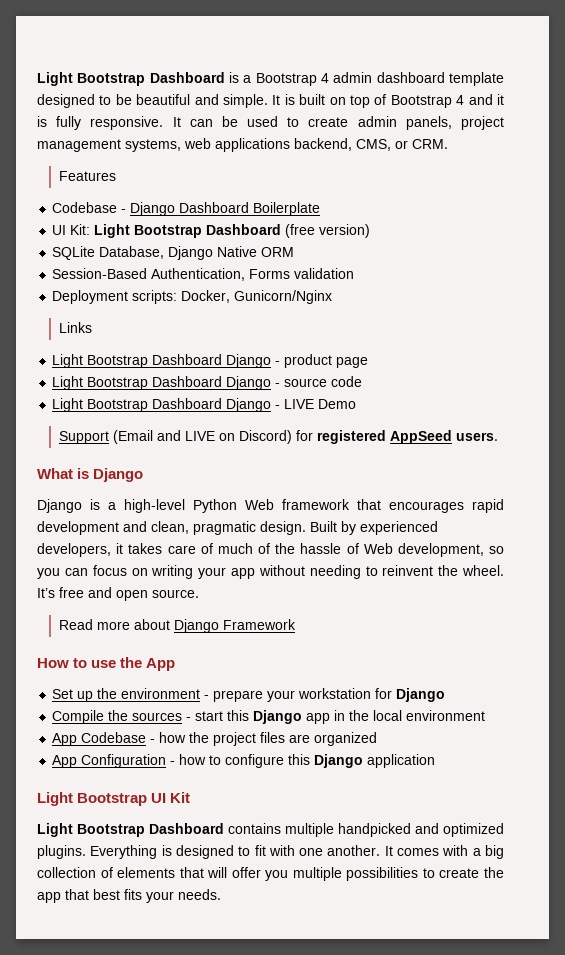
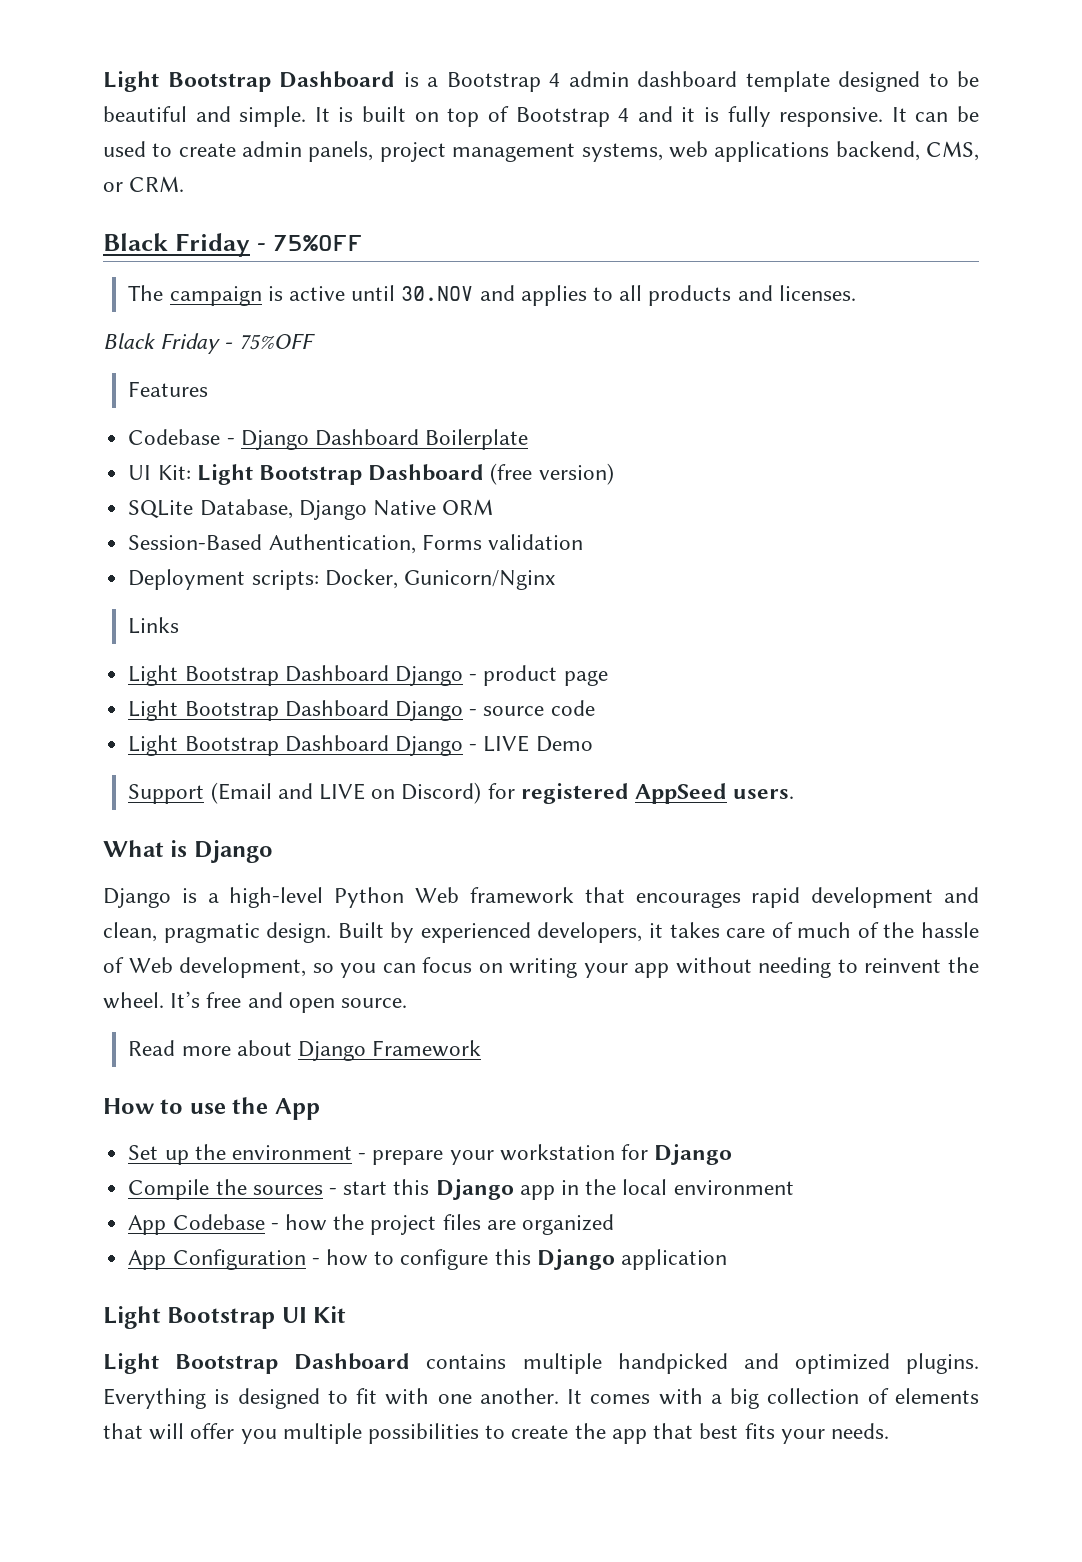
  It can be used to create admin panels, project management systems, web applications backend, CMS, or CRM.
+ Black Friday - 75%OFF
+ The campaign is active until 30.NOV and applies to all products and licenses.
+ Black Friday - 75%OFF

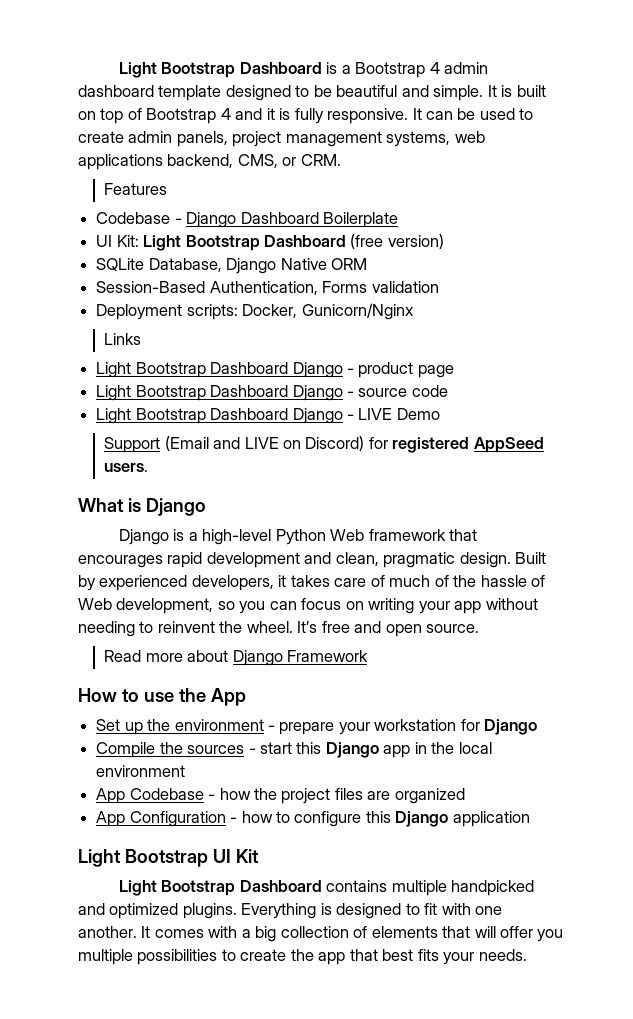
  It can be used to create admin panels, project management systems, web applications backend, CMS, or CRM.
- Black Friday - 75%OFF
- The campaign is active until 30.NOV and applies to all products and licenses.
- Black Friday - 75%OFF

